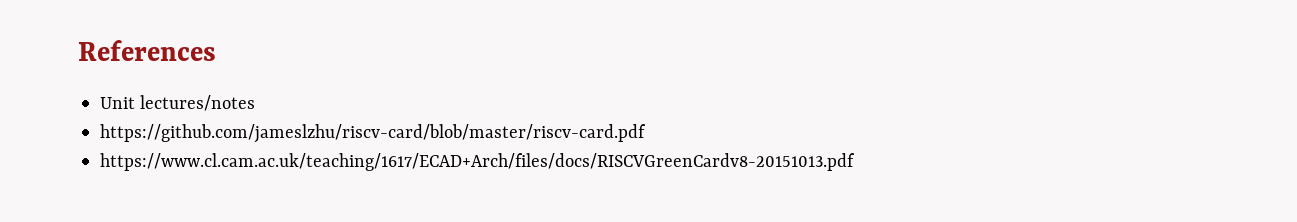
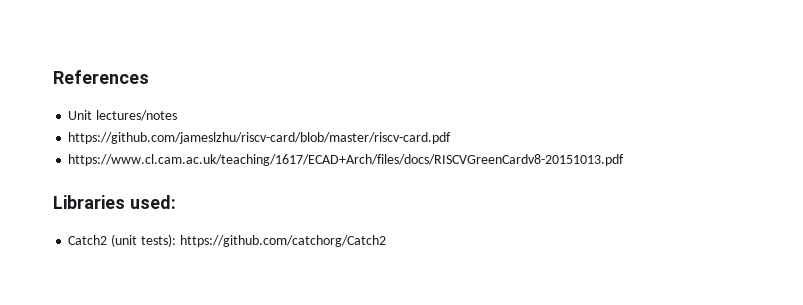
+ Libraries used:
+ Catch2 (unit tests): https://github.com/catchorg/Catch2

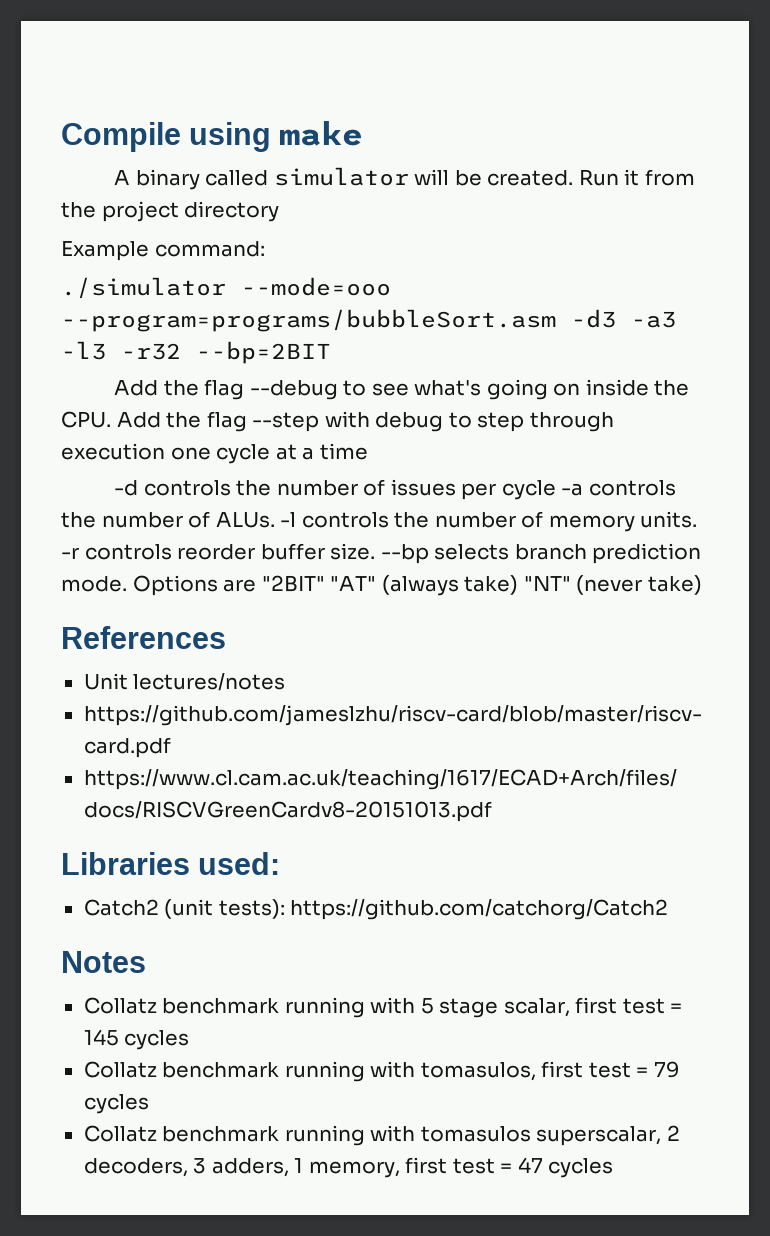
+ Compile using make
+ A binary called simulator will be created. Run it from the project directory
+ Example command:
+ ./simulator --mode=ooo --program=programs/bubbleSort.asm -d3 -a3 -l3 -r32 --bp=2BIT
+ Add the flag --debug to see what's going on inside the CPU. Add the flag --step with debug to step through execution one cycle at a time
+ -d controls the number of issues per cycle -a controls the number of ALUs. -l controls the number of memory units. -r controls reorder buffer size. --bp selects branch prediction mode. Options are "2BIT" "AT" (always take) "NT" (never take)
+ Notes
+ Collatz benchmark running with 5 stage scalar, first test = 145 cycles
+ Collatz benchmark running with tomasulos, first test = 79 cycles
+ Collatz benchmark running with tomasulos superscalar, 2 decoders, 3 adders, 1 memory, first test = 47 cycles

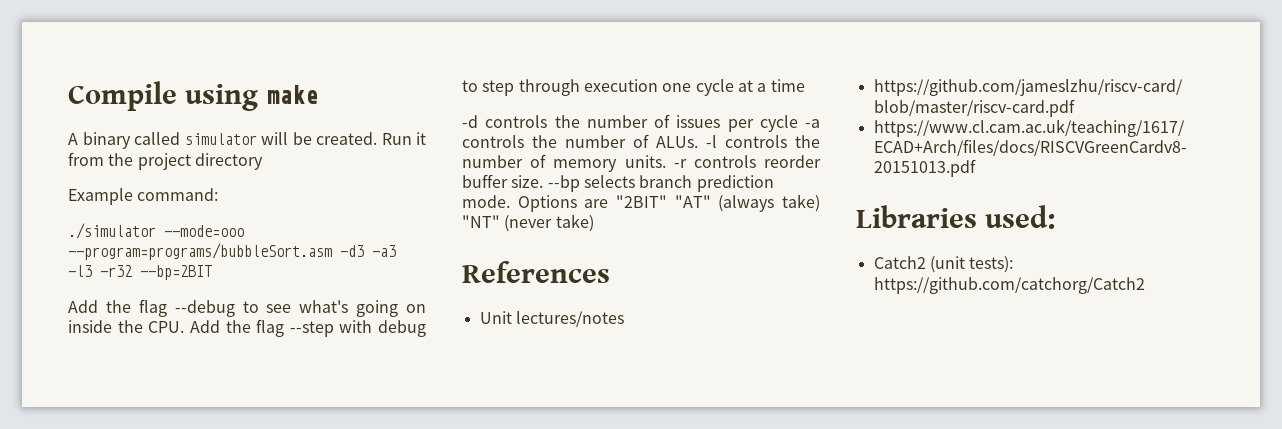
- Notes
- Collatz benchmark running with 5 stage scalar, first test = 145 cycles
- Collatz benchmark running with tomasulos, first test = 79 cycles
- Collatz benchmark running with tomasulos superscalar, 2 decoders, 3 adders, 1 memory, first test = 47 cycles

